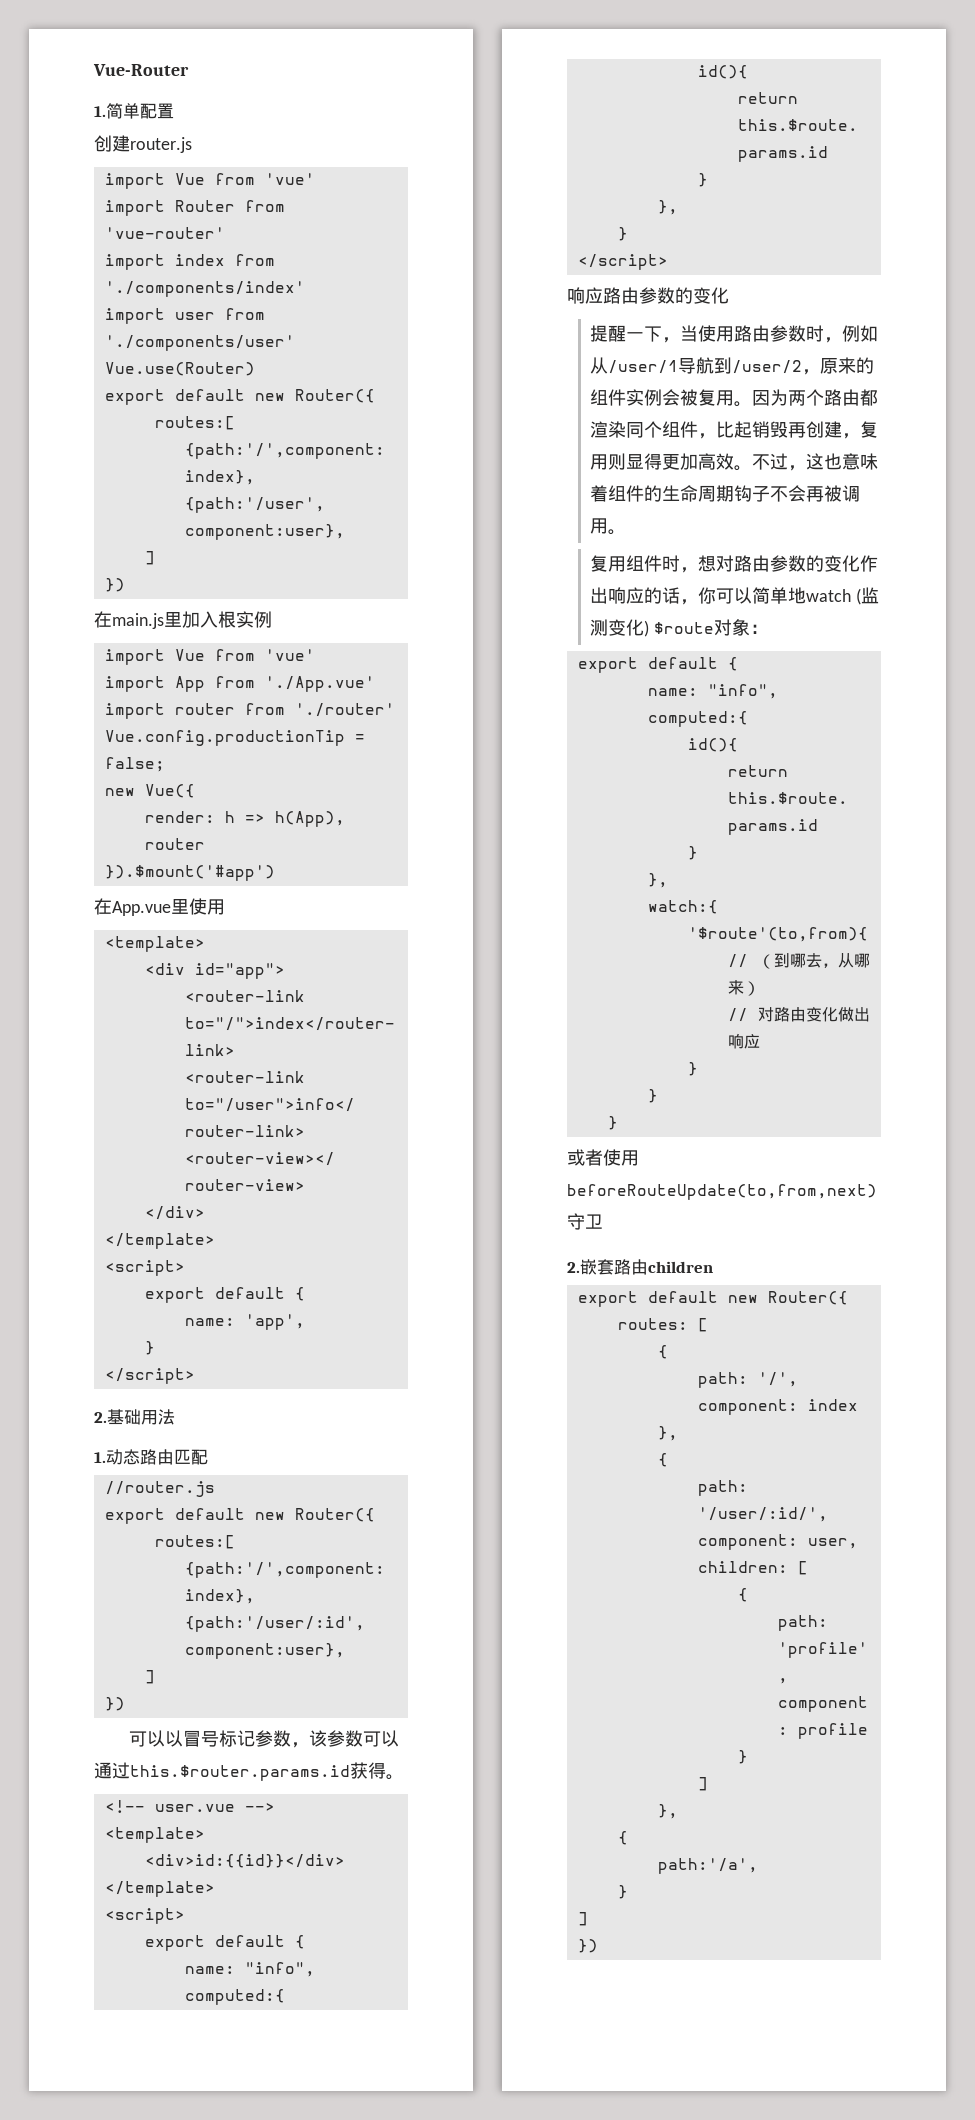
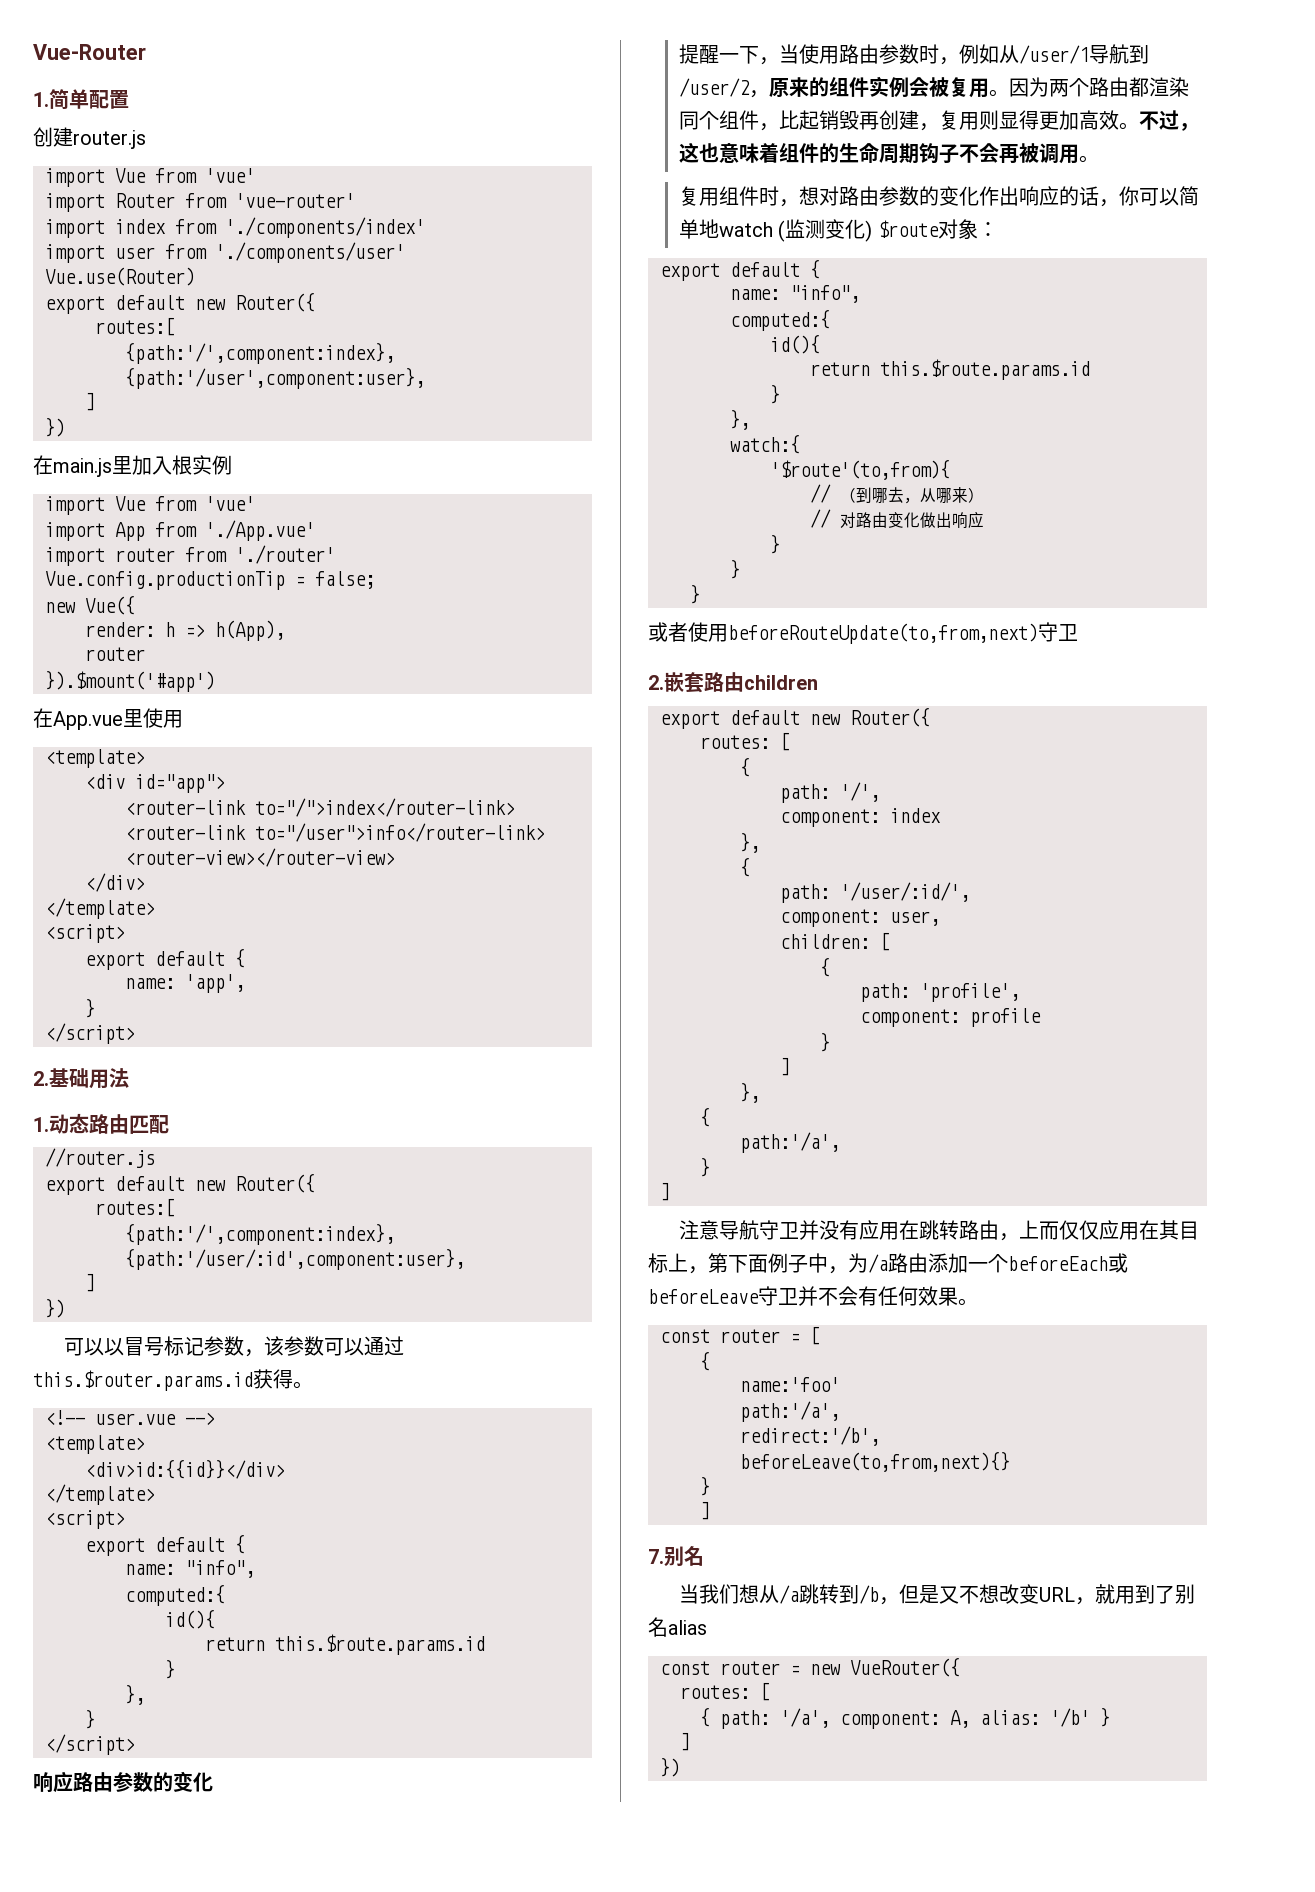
+ 注意导航守卫并没有应用在跳转路由，上而仅仅应用在其目标上，第下面例子中，为/a路由添加一个beforeEach或beforeLeave守卫并不会有任何效果。
+ const router = [
+ {
+ name:'foo'
+ path:'/a',
+ redirect:'/b',
+ beforeLeave(to,from,next){}
+ }
+ ]
+ 7.别名
+ 当我们想从/a跳转到/b，但是又不想改变URL，就用到了别名alias
+ const router = new VueRouter({
+ routes: [
+ { path: '/a', component: A, alias: '/b' }
+ ]

